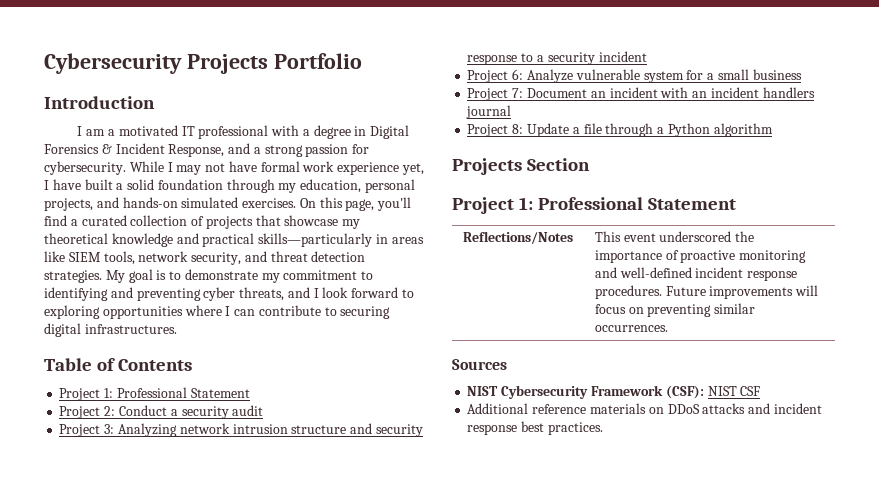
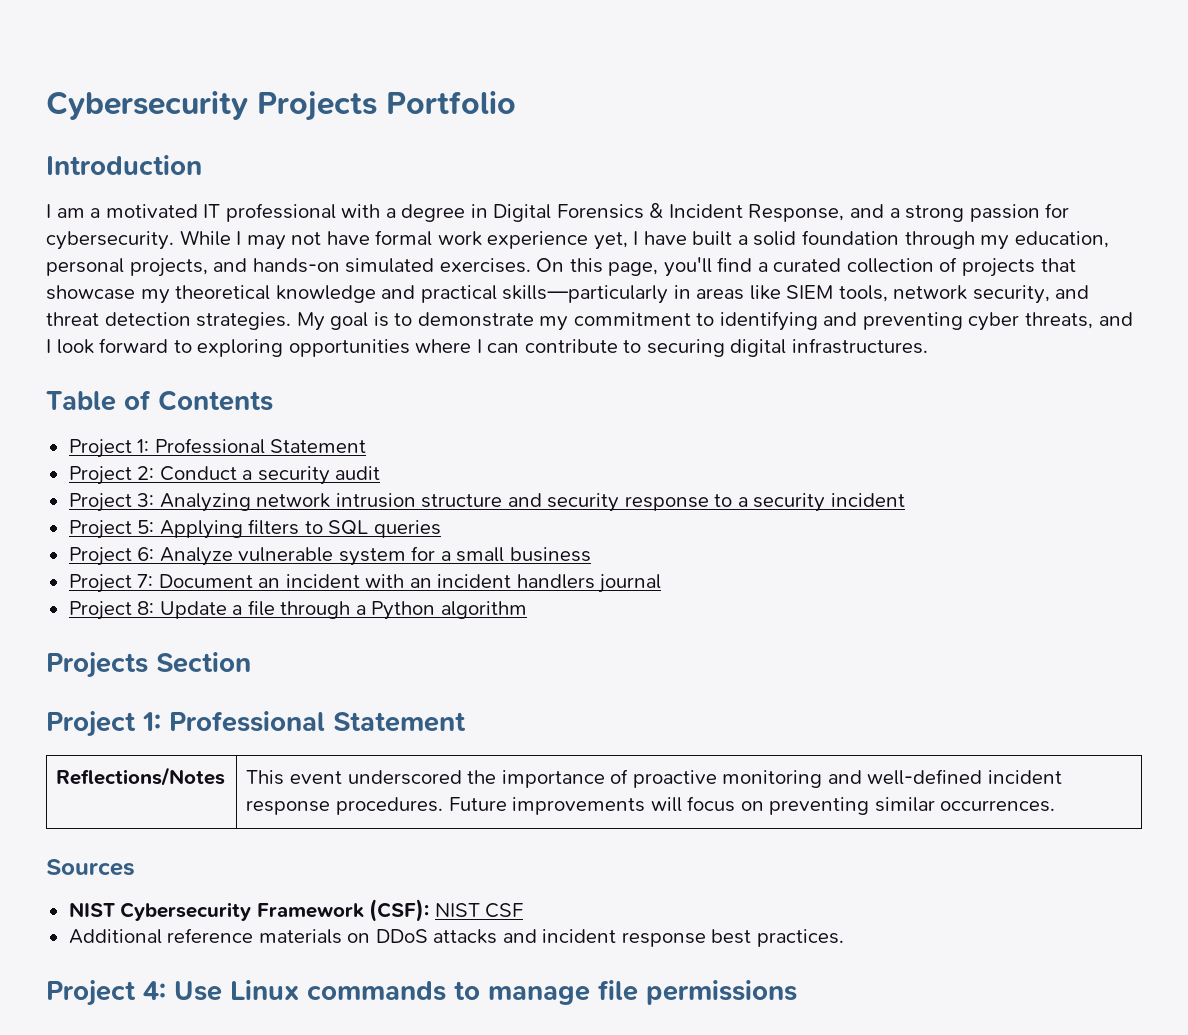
+ Project 5: Applying filters to SQL queries
+ Project 4: Use Linux commands to manage file permissions

